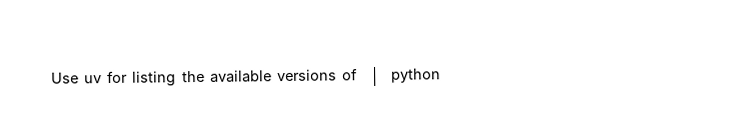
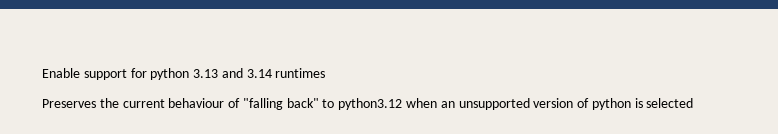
- Use uv for listing the available versions of python
+ Enable support for python 3.13 and 3.14 runtimes
+ Preserves the current behaviour of "falling back" to python3.12 when an unsupported version of python is selected

